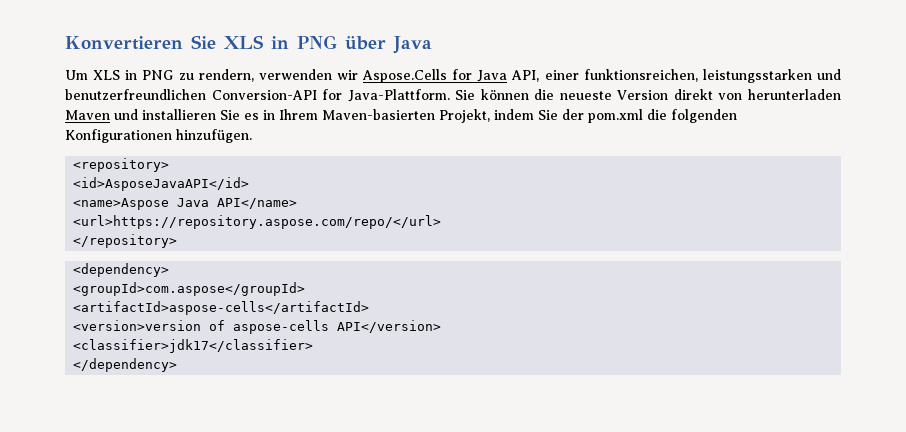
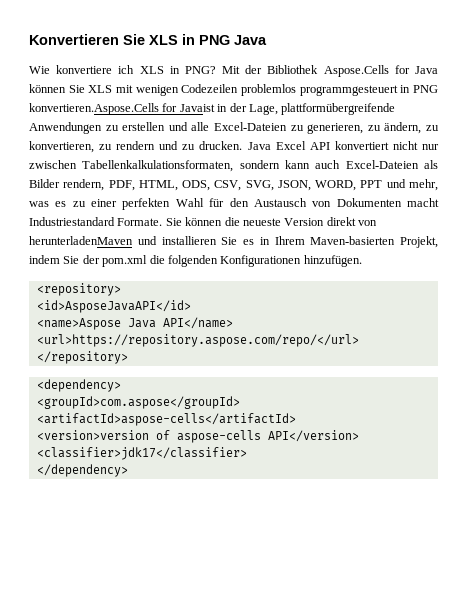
- Konvertieren Sie XLS in PNG über Java
+ Konvertieren Sie XLS in PNG Java
- Um XLS in PNG zu rendern, verwenden wir Aspose.Cells for Java API, einer funktionsreichen, leistungsstarken und benutzerfreundlichen Conversion-API for Java-Plattform.
+ Wie konvertiere ich XLS in PNG? Mit der Bibliothek Aspose.Cells for Java können Sie XLS mit wenigen Codezeilen problemlos programmgesteuert in PNG konvertieren.Aspose.Cells for Javaist in der Lage, plattformübergreifende Anwendungen zu erstellen und alle Excel-Dateien zu generieren, zu ändern, zu konvertieren, zu rendern und zu drucken. Java Excel API konvertiert nicht nur zwischen Tabellenkalkulationsformaten, sondern kann auch Excel-Dateien als Bilder rendern, PDF, HTML, ODS, CSV, SVG, JSON, WORD, PPT und mehr, was es zu einer perfekten Wahl für den Austausch von Dokumenten macht Industriestandard Formate.
- Sie können die neueste Version direkt von herunterladen Maven und installieren Sie es in Ihrem Maven-basierten Projekt, indem Sie der pom.xml die folgenden Konfigurationen hinzufügen.
+ Sie können die neueste Version direkt von herunterladenMaven und installieren Sie es in Ihrem Maven-basierten Projekt, indem Sie der pom.xml die folgenden Konfigurationen hinzufügen.

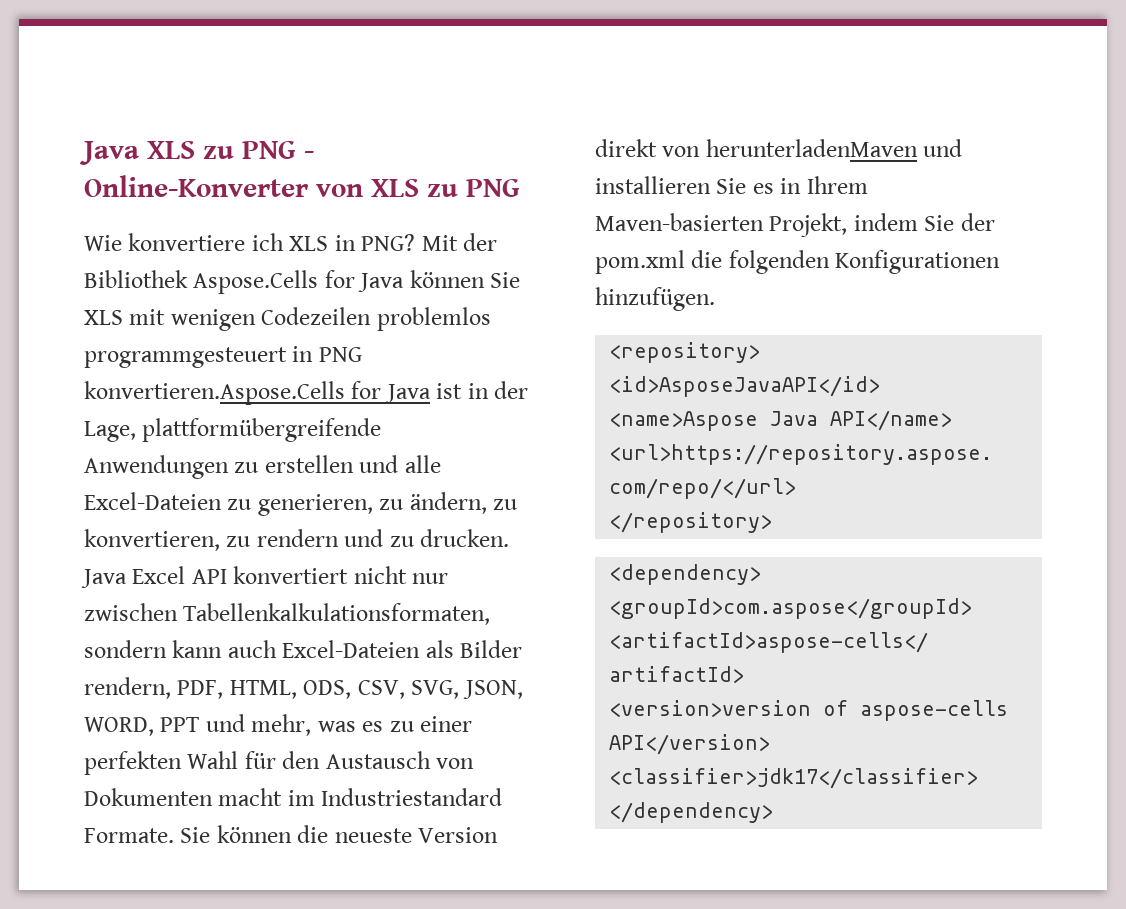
- Konvertieren Sie XLS in PNG Java
+ Java XLS zu PNG - Online-Konverter von XLS zu PNG
- Mit der Bibliothek Aspose.Cells for Java können Sie XLS mit wenigen Codezeilen problemlos programmgesteuert in PNG konvertieren.Aspose.Cells for Javaist in der Lage, plattformübergreifende Anwendungen zu erstellen und alle Excel-Dateien zu generieren, zu ändern, zu konvertieren, zu rendern und zu drucken.
+ Mit der Bibliothek Aspose.Cells for Java können Sie XLS mit wenigen Codezeilen problemlos programmgesteuert in PNG konvertieren.Aspose.Cells for Java ist in der Lage, plattformübergreifende Anwendungen zu erstellen und alle Excel-Dateien zu generieren, zu ändern, zu konvertieren, zu rendern und zu drucken.
- Java Excel API konvertiert nicht nur zwischen Tabellenkalkulationsformaten, sondern kann auch Excel-Dateien als Bilder rendern, PDF, HTML, ODS, CSV, SVG, JSON, WORD, PPT und mehr, was es zu einer perfekten Wahl für den Austausch von Dokumenten macht Industriestandard Formate.
+ Java Excel API konvertiert nicht nur zwischen Tabellenkalkulationsformaten, sondern kann auch Excel-Dateien als Bilder rendern, PDF, HTML, ODS, CSV, SVG, JSON, WORD, PPT und mehr, was es zu einer perfekten Wahl für den Austausch von Dokumenten macht im Industriestandard Formate.

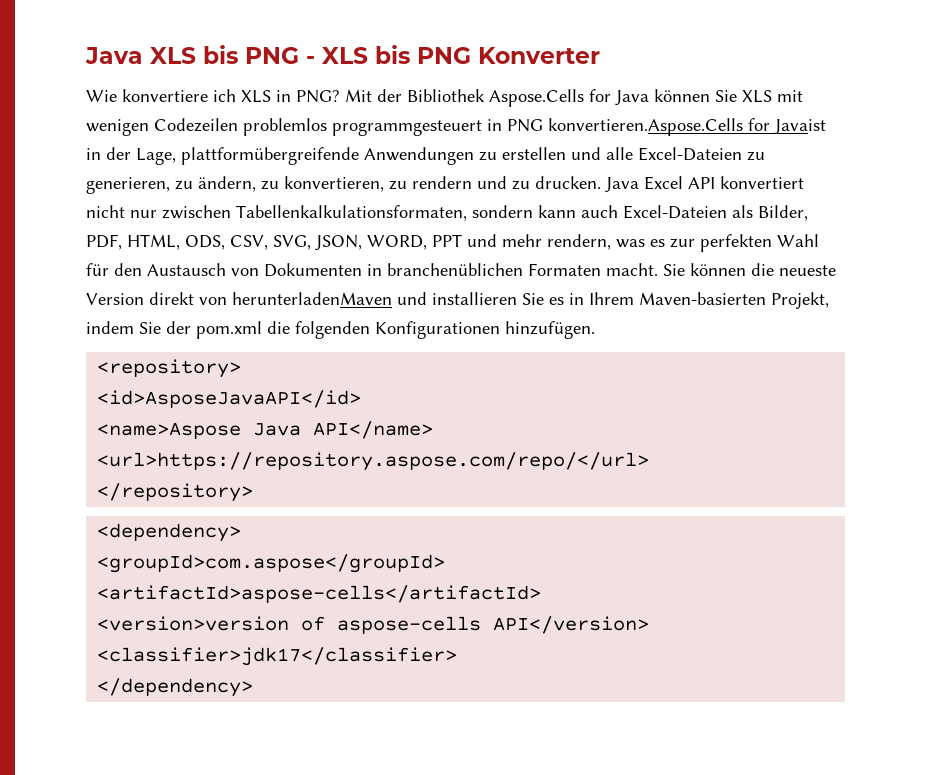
- Java XLS zu PNG - Online-Konverter von XLS zu PNG
+ Java XLS bis PNG - XLS bis PNG Konverter
- Mit der Bibliothek Aspose.Cells for Java können Sie XLS mit wenigen Codezeilen problemlos programmgesteuert in PNG konvertieren.Aspose.Cells for Java ist in der Lage, plattformübergreifende Anwendungen zu erstellen und alle Excel-Dateien zu generieren, zu ändern, zu konvertieren, zu rendern und zu drucken.
+ Mit der Bibliothek Aspose.Cells for Java können Sie XLS mit wenigen Codezeilen problemlos programmgesteuert in PNG konvertieren.Aspose.Cells for Javaist in der Lage, plattformübergreifende Anwendungen zu erstellen und alle Excel-Dateien zu generieren, zu ändern, zu konvertieren, zu rendern und zu drucken.
- Java Excel API konvertiert nicht nur zwischen Tabellenkalkulationsformaten, sondern kann auch Excel-Dateien als Bilder rendern, PDF, HTML, ODS, CSV, SVG, JSON, WORD, PPT und mehr, was es zu einer perfekten Wahl für den Austausch von Dokumenten macht im Industriestandard Formate.
+ Java Excel API konvertiert nicht nur zwischen Tabellenkalkulationsformaten, sondern kann auch Excel-Dateien als Bilder, PDF, HTML, ODS, CSV, SVG, JSON, WORD, PPT und mehr rendern, was es zur perfekten Wahl für den Austausch von Dokumenten in branchenüblichen Formaten macht.

